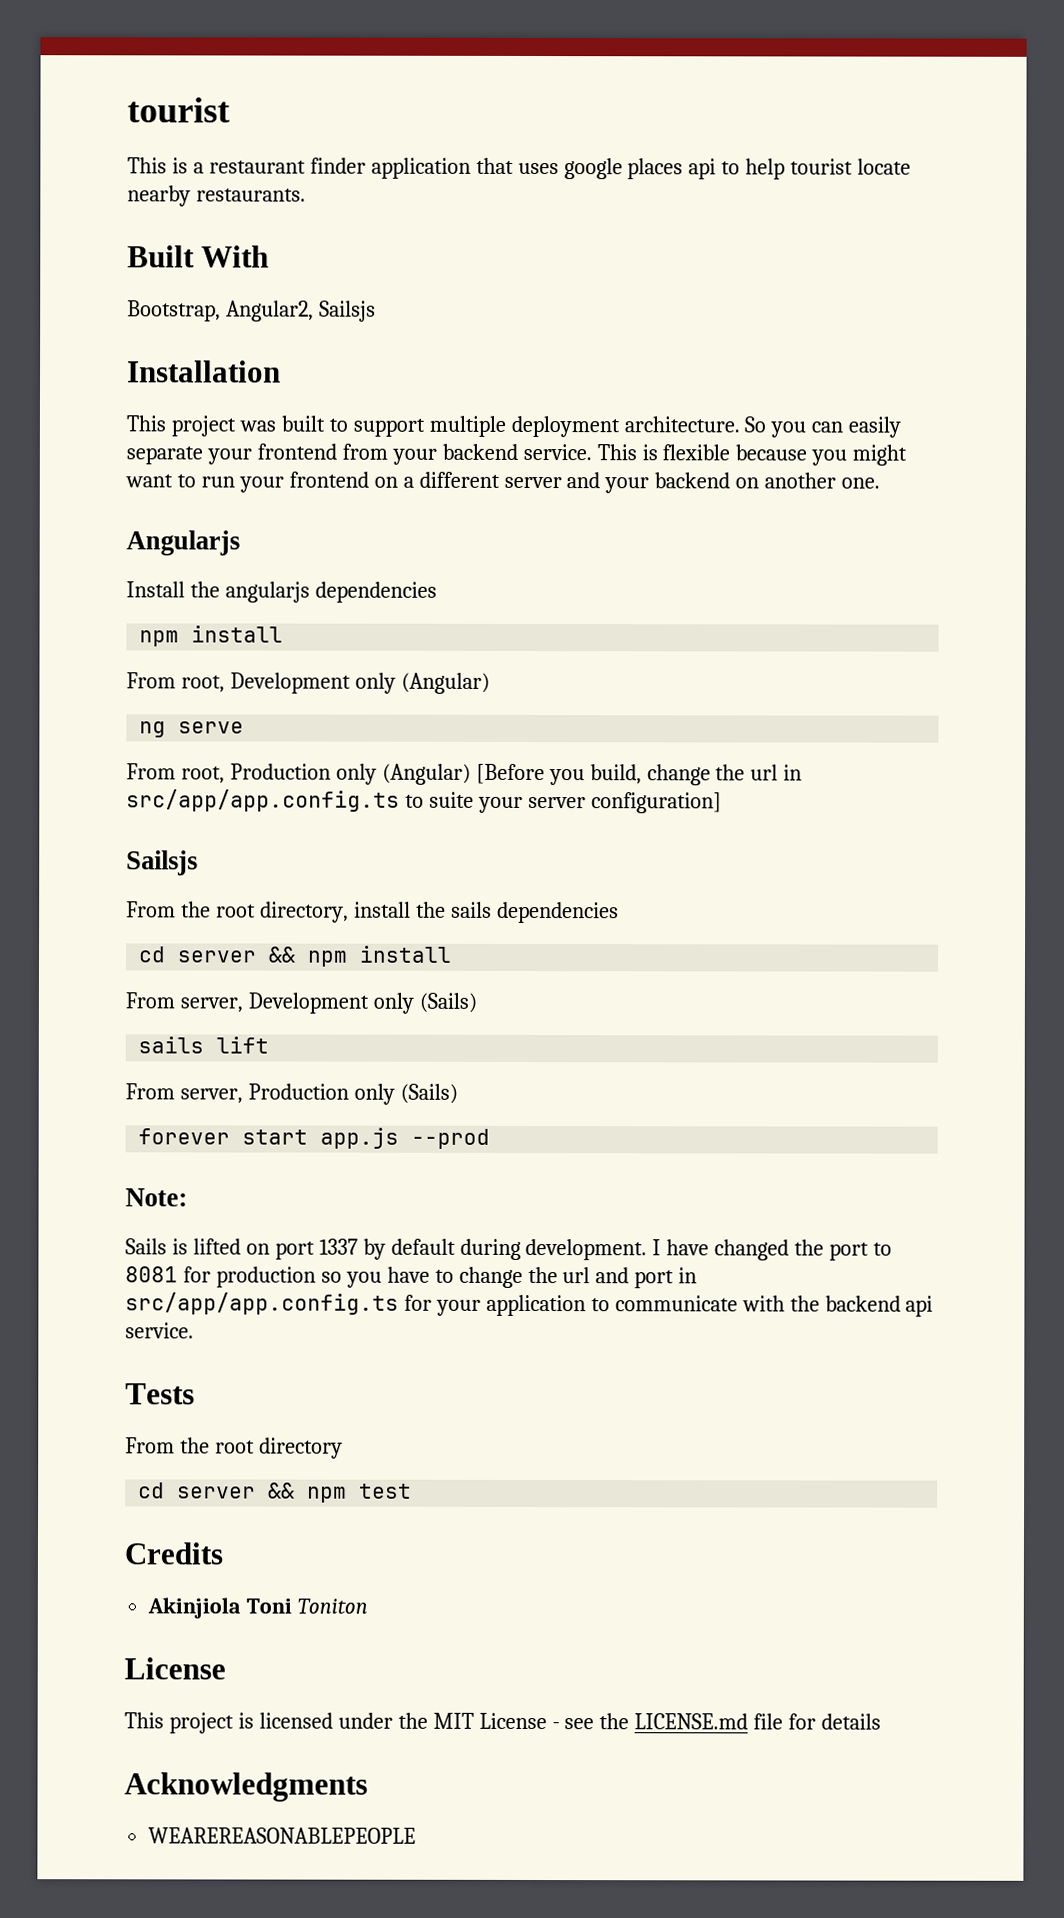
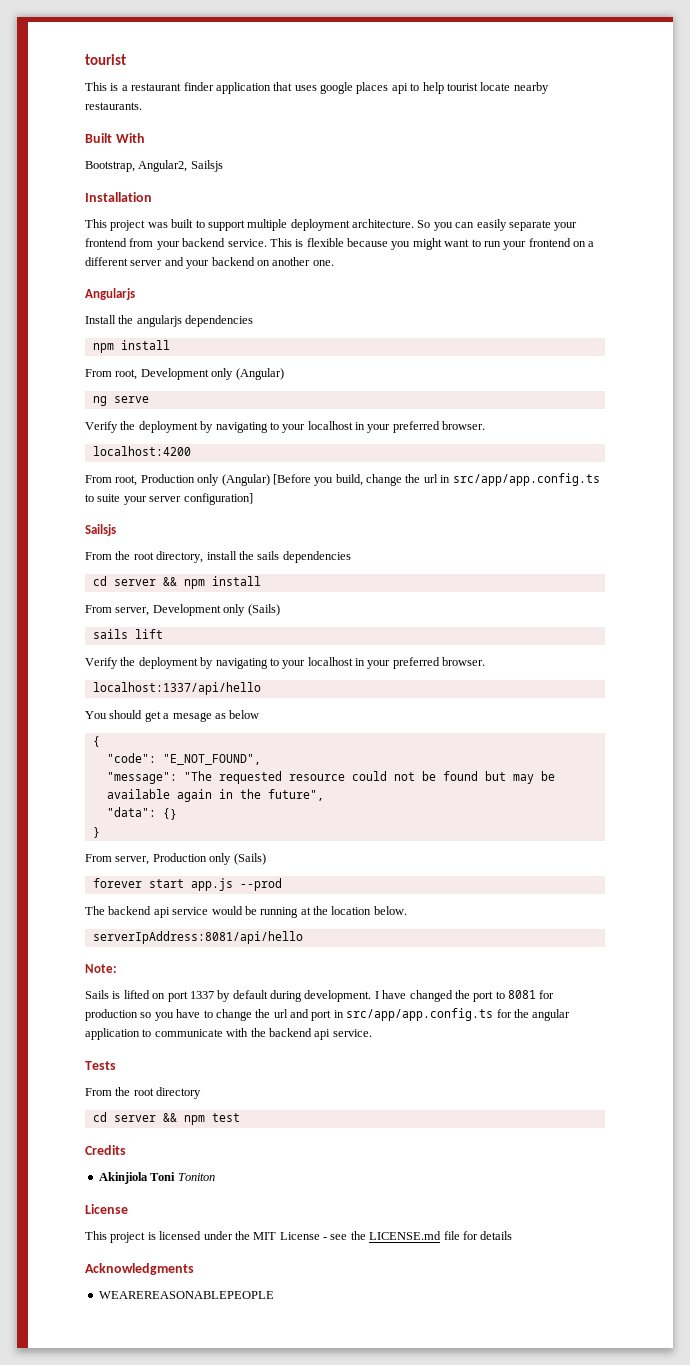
  ng serve
+ Verify the deployment by navigating to your localhost in your preferred browser.
+ localhost:4200
  sails lift
+ Verify the deployment by navigating to your localhost in your preferred browser.
+ localhost:1337/api/hello
+ You should get a mesage as below
+ {
+ "code": "E_NOT_FOUND",
+ "message": "The requested resource could not be found but may be available again in the future",
+ "data": {}
+ }
+ The backend api service would be running at the location below.
+ serverIpAddress:8081/api/hello
- I have changed the port to 8081 for production so you have to change the url and port in src/app/app.config.ts for your application to communicate with the backend api service.
+ I have changed the port to 8081 for production so you have to change the url and port in src/app/app.config.ts for the angular application to communicate with the backend api service.

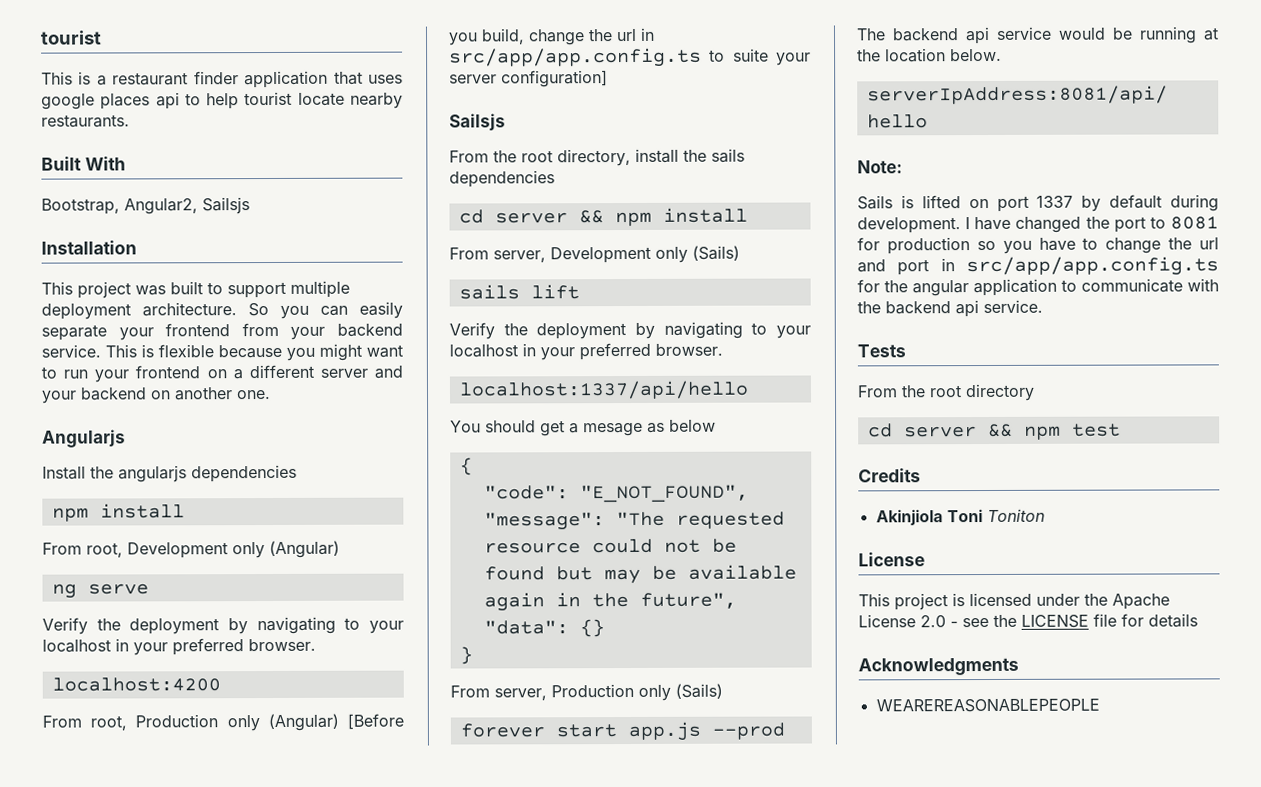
- This project is licensed under the MIT License - see the LICENSE.md file for details
+ This project is licensed under the Apache License 2.0 - see the LICENSE file for details

